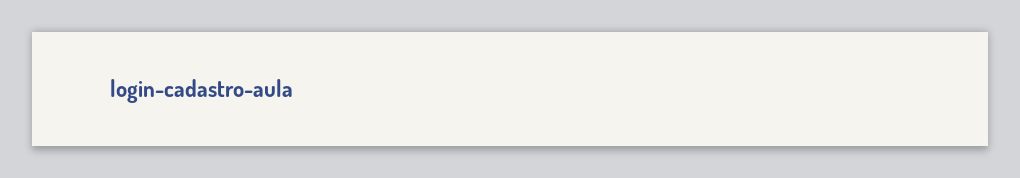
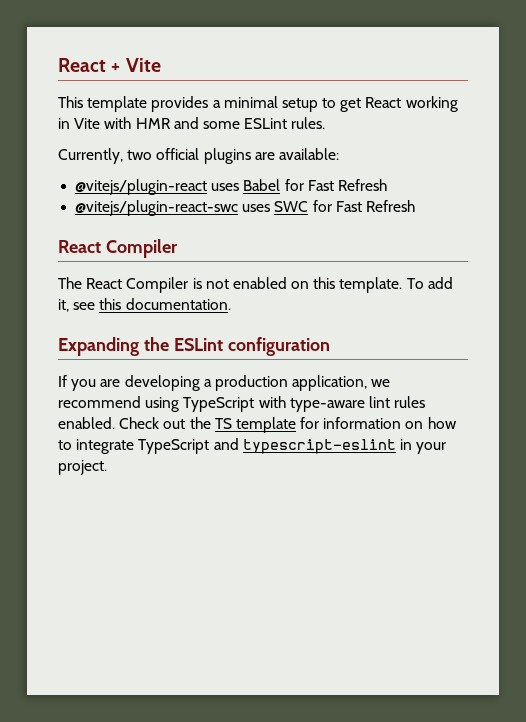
- login-cadastro-aula
+ React + Vite
+ This template provides a minimal setup to get React working in Vite with HMR and some ESLint rules.
+ Currently, two official plugins are available:
+ @vitejs/plugin-react uses Babel for Fast Refresh
+ @vitejs/plugin-react-swc uses SWC for Fast Refresh
+ React Compiler
+ The React Compiler is not enabled on this template. To add it, see this documentation.
+ Expanding the ESLint configuration
+ If you are developing a production application, we recommend using TypeScript with type-aware lint rules enabled. Check out the TS template for information on how to integrate TypeScript and typescript-eslint in your project.

